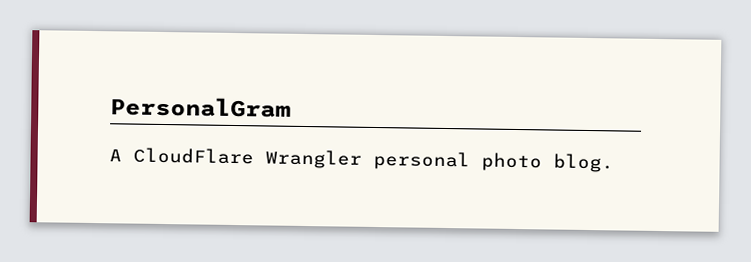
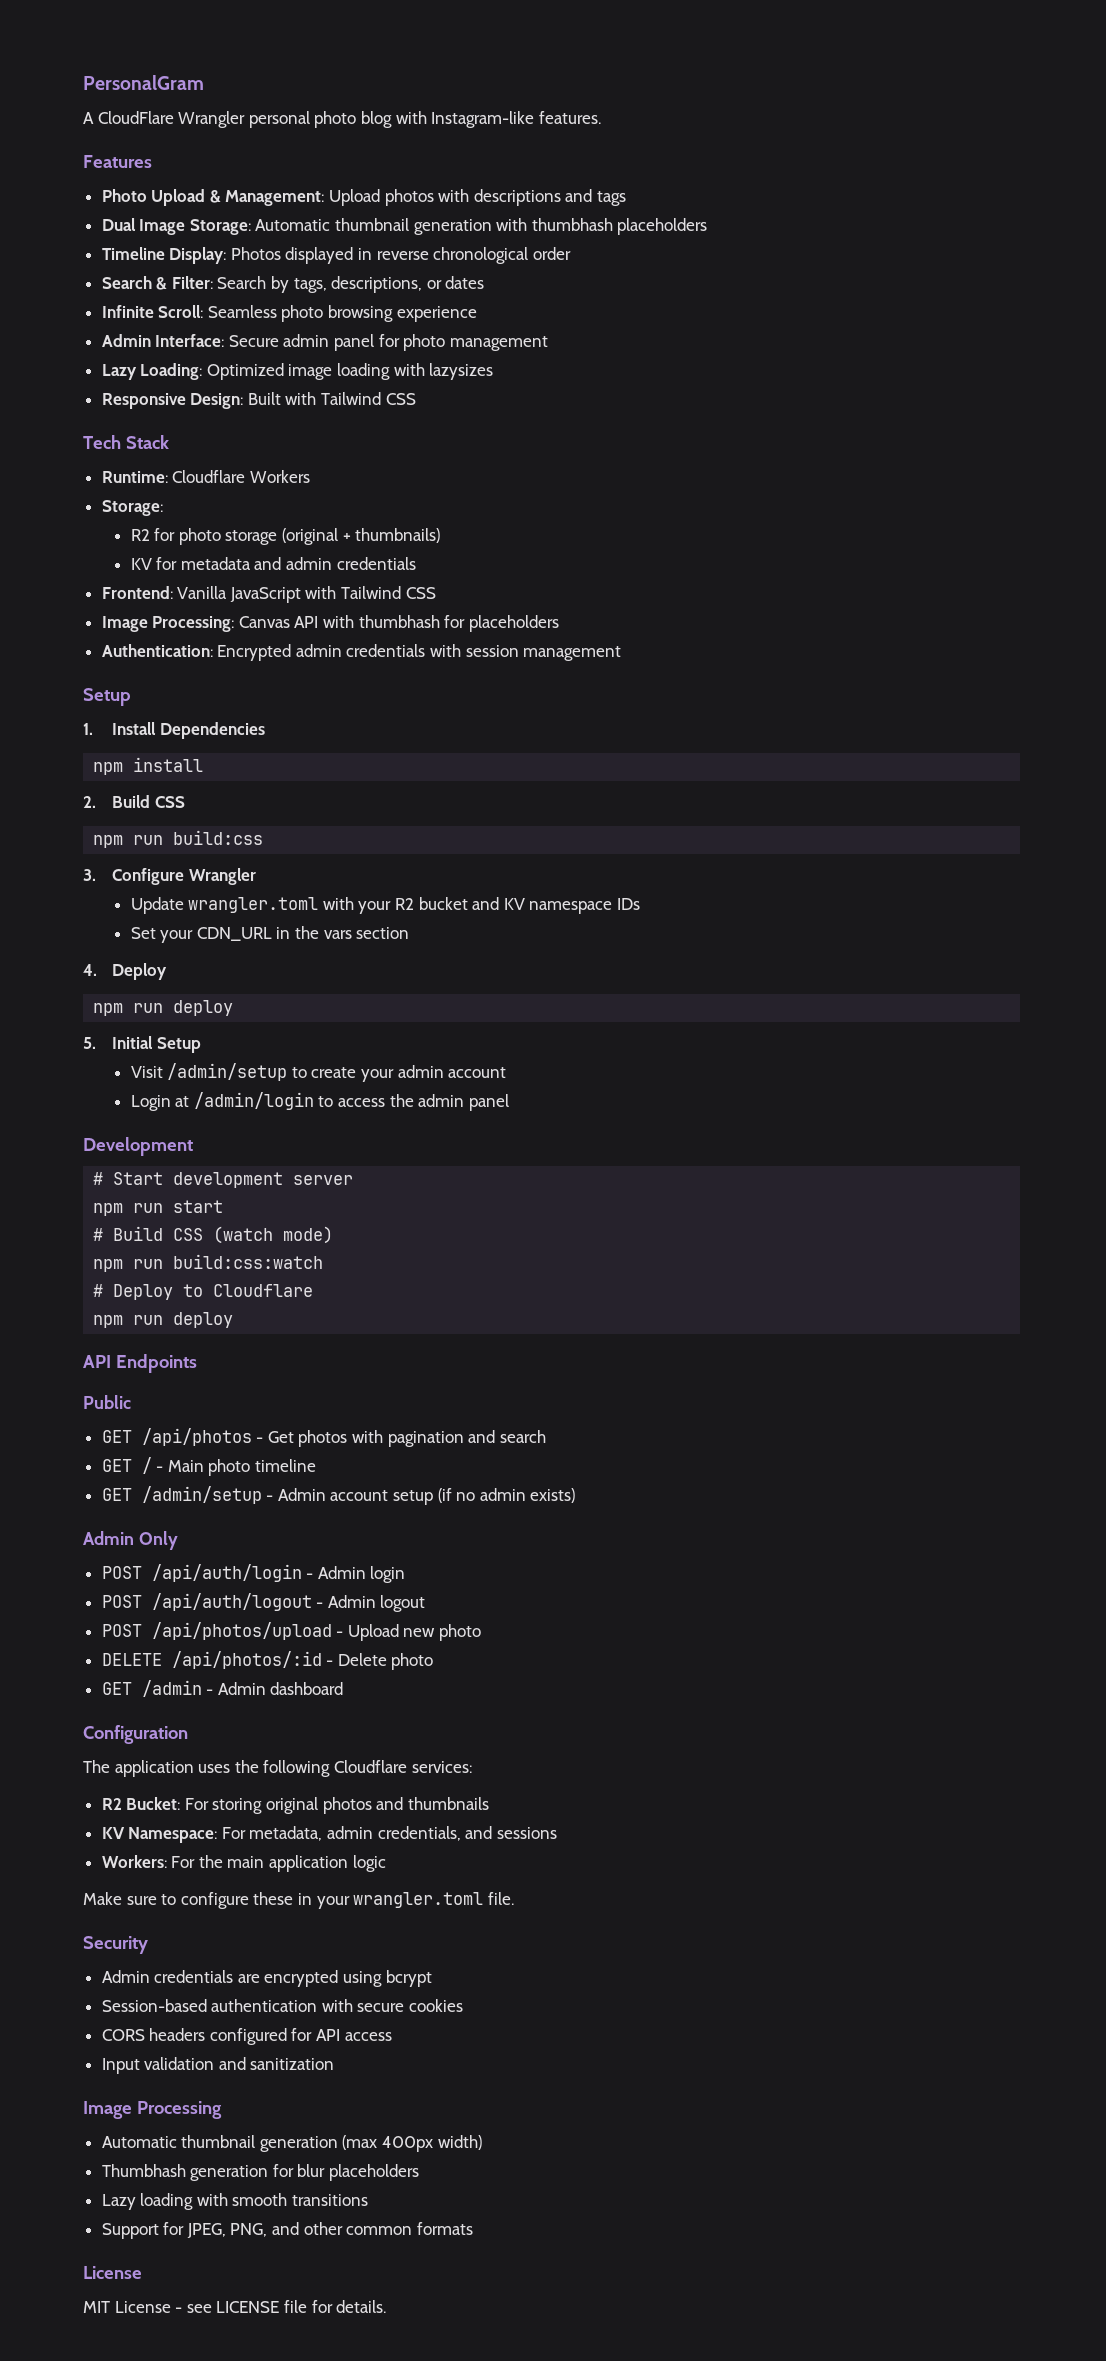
- A CloudFlare Wrangler personal photo blog.
+ A CloudFlare Wrangler personal photo blog with Instagram-like features.
+ Features
+ Photo Upload & Management: Upload photos with descriptions and tags
+ Dual Image Storage: Automatic thumbnail generation with thumbhash placeholders
+ Timeline Display: Photos displayed in reverse chronological order
+ Search & Filter: Search by tags, descriptions, or dates
+ Infinite Scroll: Seamless photo browsing experience
+ Admin Interface: Secure admin panel for photo management
+ Lazy Loading: Optimized image loading with lazysizes
+ Responsive Design: Built with Tailwind CSS
+ Tech Stack
+ Runtime: Cloudflare Workers
+ Storage:
+ R2 for photo storage (original + thumbnails)
+ KV for metadata and admin credentials
+ Frontend: Vanilla JavaScript with Tailwind CSS
+ Image Processing: Canvas API with thumbhash for placeholders
+ Authentication: Encrypted admin credentials with session management
+ Setup
+ 1. Install Dependencies
+ npm install
+ 2. Build CSS
+ npm run build:css
+ 3. Configure Wrangler
+ Update wrangler.toml with your R2 bucket and KV namespace IDs
+ Set your CDN_URL in the vars section
+ 4. Deploy
+ npm run deploy
+ 5. Initial Setup
+ Visit /admin/setup to create your admin account
+ Login at /admin/login to access the admin panel
+ Development
+ # Start development server
+ npm run start
+ # Build CSS (watch mode)
+ npm run build:css:watch
+ # Deploy to Cloudflare
+ npm run deploy
+ API Endpoints
+ Public
+ GET /api/photos - Get photos with pagination and search
+ GET / - Main photo timeline
+ GET /admin/setup - Admin account setup (if no admin exists)
+ Admin Only
+ POST /api/auth/login - Admin login
+ POST /api/auth/logout - Admin logout
+ POST /api/photos/upload - Upload new photo
+ DELETE /api/photos/:id - Delete photo
+ GET /admin - Admin dashboard
+ Configuration
+ The application uses the following Cloudflare services:
+ R2 Bucket: For storing original photos and thumbnails
+ KV Namespace: For metadata, admin credentials, and sessions
+ Workers: For the main application logic
+ Make sure to configure these in your wrangler.toml file.
+ Security
+ Admin credentials are encrypted using bcrypt
+ Session-based authentication with secure cookies
+ CORS headers configured for API access
+ Input validation and sanitization
+ Image Processing
+ Automatic thumbnail generation (max 400px width)
+ Thumbhash generation for blur placeholders
+ Lazy loading with smooth transitions
+ Support for JPEG, PNG, and other common formats
+ License
+ MIT License - see LICENSE file for details.

